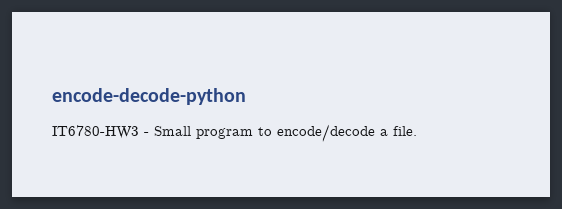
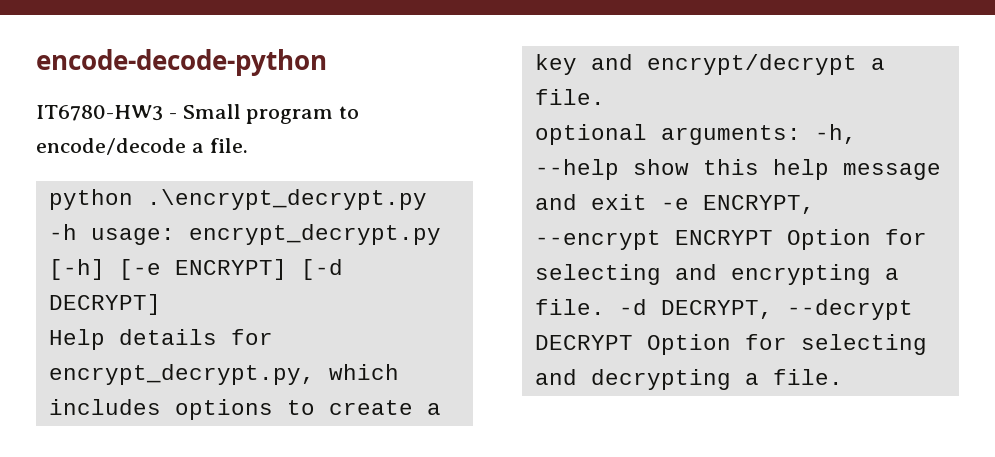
+ python .\encrypt_decrypt.py -h usage: encrypt_decrypt.py [-h] [-e ENCRYPT] [-d DECRYPT]
+ Help details for encrypt_decrypt.py, which includes options to create a key and encrypt/decrypt a file.
+ optional arguments: -h, --help show this help message and exit -e ENCRYPT, --encrypt ENCRYPT Option for selecting and encrypting a file. -d DECRYPT, --decrypt DECRYPT Option for selecting and decrypting a file.

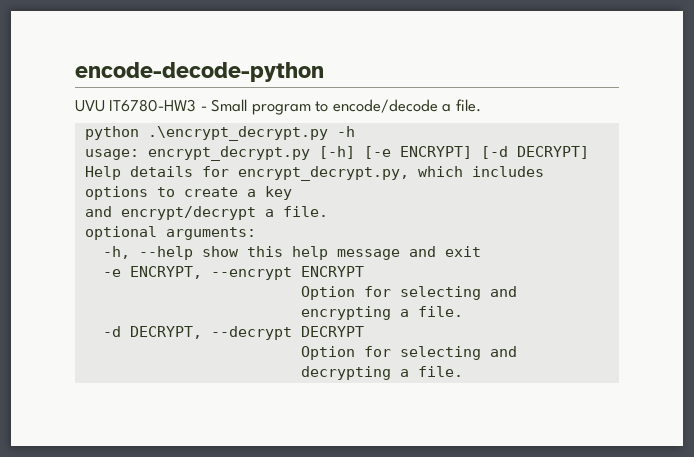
- IT6780-HW3 - Small program to encode/decode a file.
+ UVU IT6780-HW3 - Small program to encode/decode a file.
- python .\encrypt_decrypt.py -h usage: encrypt_decrypt.py [-h] [-e ENCRYPT] [-d DECRYPT]
+ python .\encrypt_decrypt.py -h
+ usage: encrypt_decrypt.py [-h] [-e ENCRYPT] [-d DECRYPT]
- Help details for encrypt_decrypt.py, which includes options to create a key and encrypt/decrypt a file.
+ Help details for encrypt_decrypt.py, which includes options to create a key
+ and encrypt/decrypt a file.
- optional arguments: -h, --help show this help message and exit -e ENCRYPT, --encrypt ENCRYPT Option for selecting and encrypting a file. -d DECRYPT, --decrypt DECRYPT Option for selecting and decrypting a file.
+ optional arguments:
+ -h, --help show this help message and exit
+ -e ENCRYPT, --encrypt ENCRYPT
+ Option for selecting and encrypting a file.
+ -d DECRYPT, --decrypt DECRYPT
+ Option for selecting and decrypting a file.

